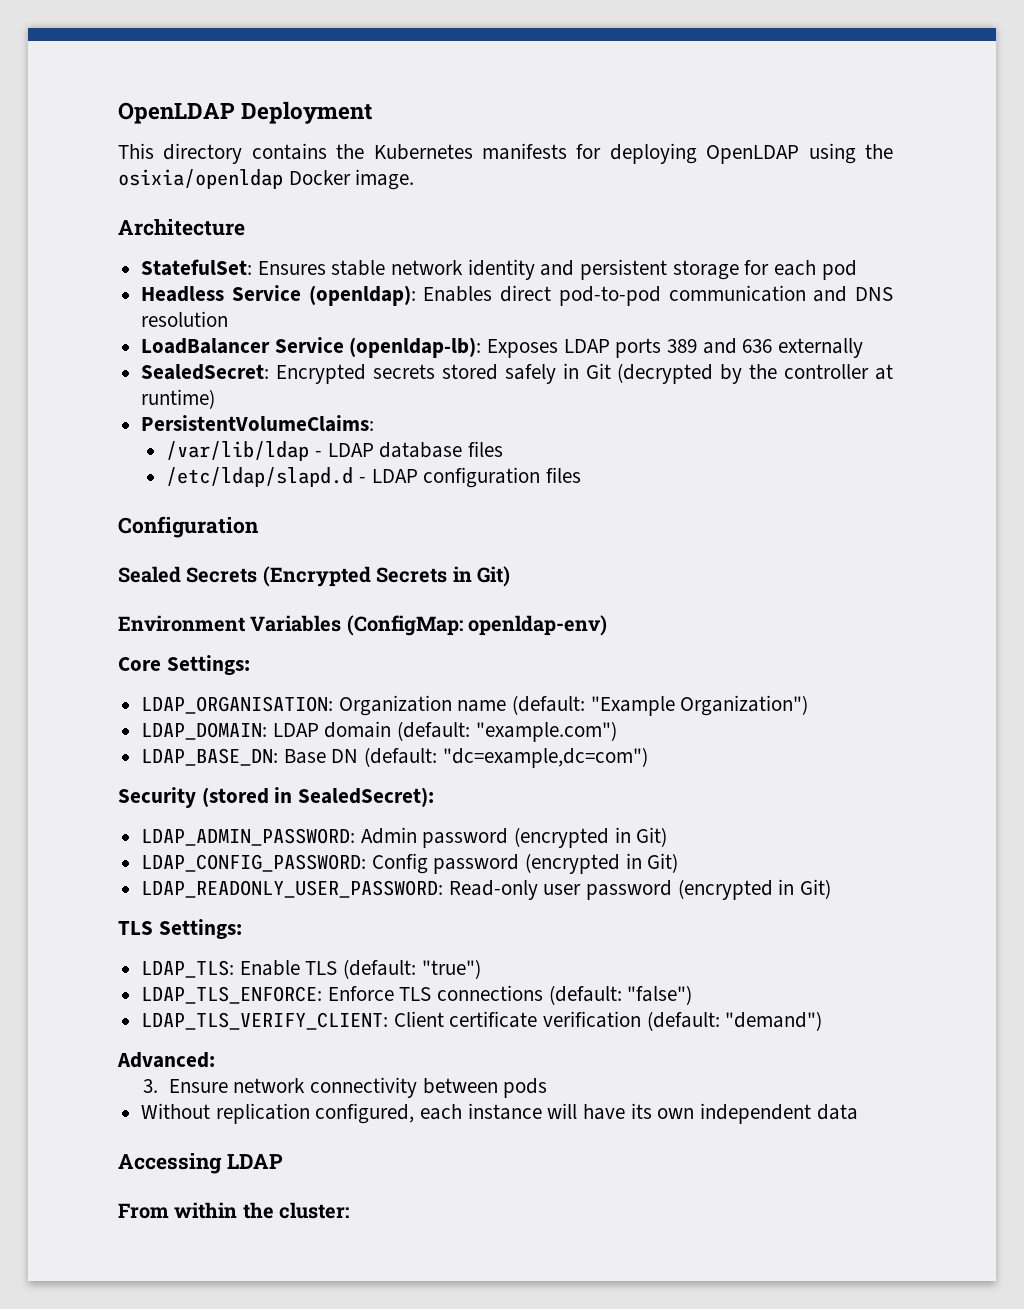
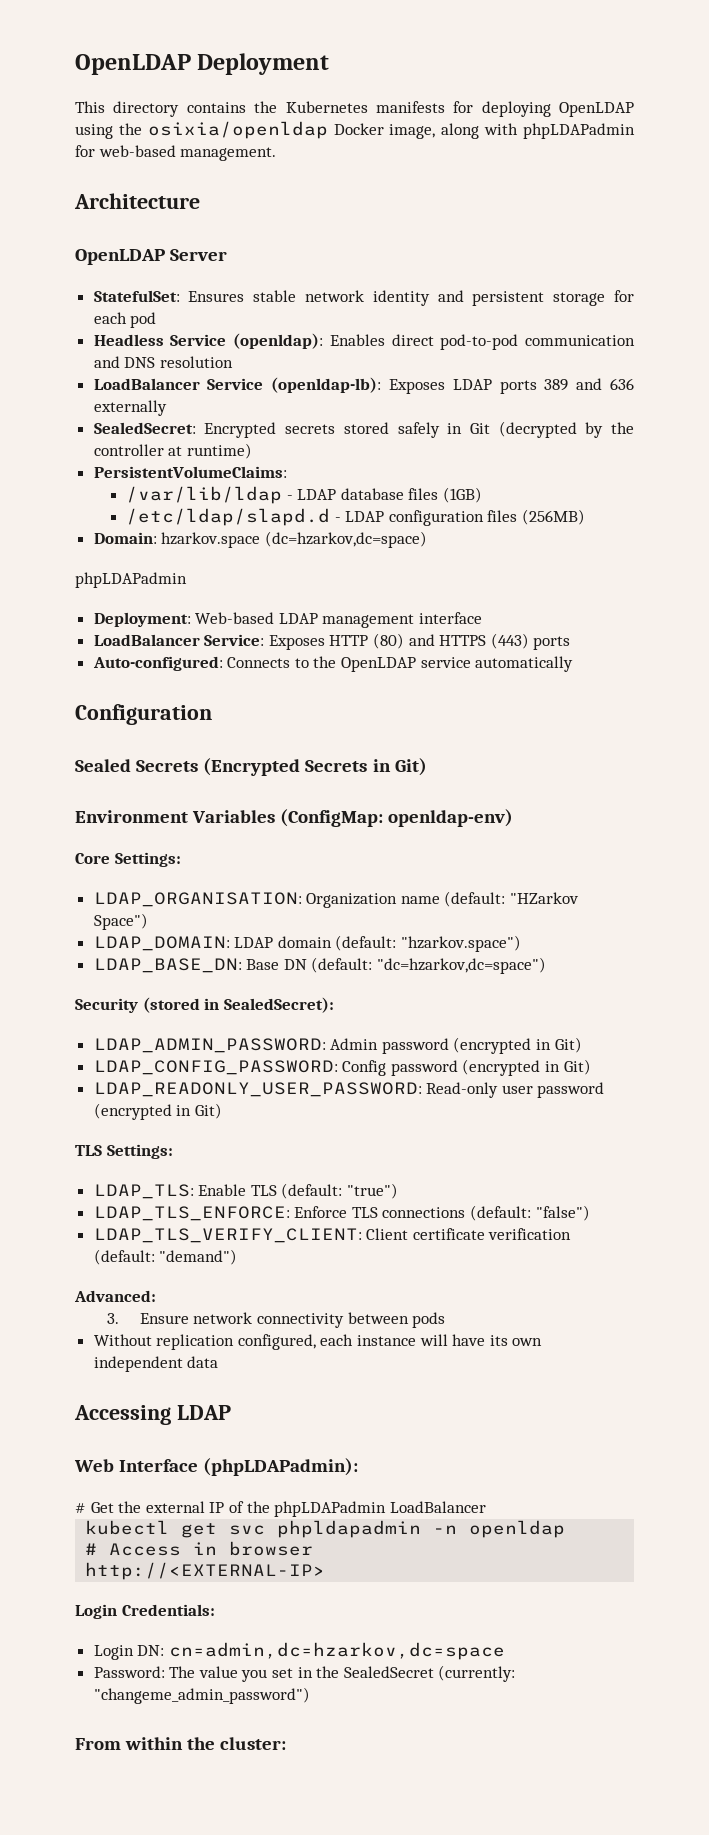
- This directory contains the Kubernetes manifests for deploying OpenLDAP using the osixia/openldap Docker image.
+ This directory contains the Kubernetes manifests for deploying OpenLDAP using the osixia/openldap Docker image, along with phpLDAPadmin for web-based management.
+ OpenLDAP Server
- /var/lib/ldap - LDAP database files
+ /var/lib/ldap - LDAP database files (1GB)
- /etc/ldap/slapd.d - LDAP configuration files
+ /etc/ldap/slapd.d - LDAP configuration files (256MB)
+ Domain: hzarkov.space (dc=hzarkov,dc=space)
+ phpLDAPadmin
+ Deployment: Web-based LDAP management interface
+ LoadBalancer Service: Exposes HTTP (80) and HTTPS (443) ports
+ Auto-configured: Connects to the OpenLDAP service automatically
- LDAP_ORGANISATION: Organization name (default: "Example Organization")
+ LDAP_ORGANISATION: Organization name (default: "HZarkov Space")
- LDAP_DOMAIN: LDAP domain (default: "example.com")
+ LDAP_DOMAIN: LDAP domain (default: "hzarkov.space")
- LDAP_BASE_DN: Base DN (default: "dc=example,dc=com")
+ LDAP_BASE_DN: Base DN (default: "dc=hzarkov,dc=space")
+ Web Interface (phpLDAPadmin):
+ # Get the external IP of the phpLDAPadmin LoadBalancer
+ kubectl get svc phpldapadmin -n openldap
+ # Access in browser
+ http://<EXTERNAL-IP>
+ Login Credentials:
+ Login DN: cn=admin,dc=hzarkov,dc=space
+ Password: The value you set in the SealedSecret (currently: "changeme_admin_password")

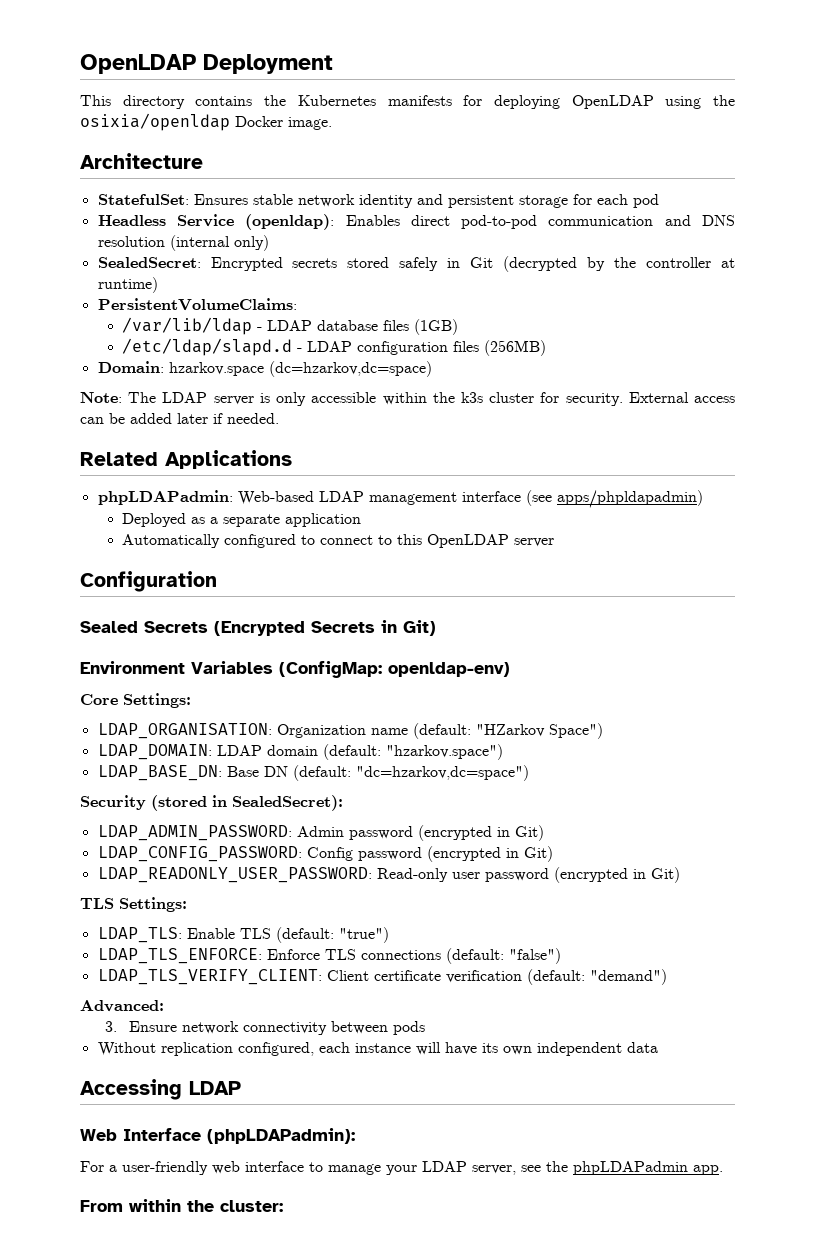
- This directory contains the Kubernetes manifests for deploying OpenLDAP using the osixia/openldap Docker image, along with phpLDAPadmin for web-based management.
+ This directory contains the Kubernetes manifests for deploying OpenLDAP using the osixia/openldap Docker image.
- OpenLDAP Server
- Headless Service (openldap): Enables direct pod-to-pod communication and DNS resolution
- LoadBalancer Service (openldap-lb): Exposes LDAP ports 389 and 636 externally
+ Headless Service (openldap): Enables direct pod-to-pod communication and DNS resolution (internal only)
  Domain: hzarkov.space (dc=hzarkov,dc=space)
- phpLDAPadmin
- Deployment: Web-based LDAP management interface
- LoadBalancer Service: Exposes HTTP (80) and HTTPS (443) ports
- Auto-configured: Connects to the OpenLDAP service automatically
+ Note: The LDAP server is only accessible within the k3s cluster for security. External access can be added later if needed.
+ Related Applications
+ phpLDAPadmin: Web-based LDAP management interface (see apps/phpldapadmin)
+ Deployed as a separate application
+ Automatically configured to connect to this OpenLDAP server
- # Get the external IP of the phpLDAPadmin LoadBalancer
- kubectl get svc phpldapadmin -n openldap
- # Access in browser
- http://<EXTERNAL-IP>
- Login Credentials:
- Login DN: cn=admin,dc=hzarkov,dc=space
- Password: The value you set in the SealedSecret (currently: "changeme_admin_password")
+ For a user-friendly web interface to manage your LDAP server, see the phpLDAPadmin app.

